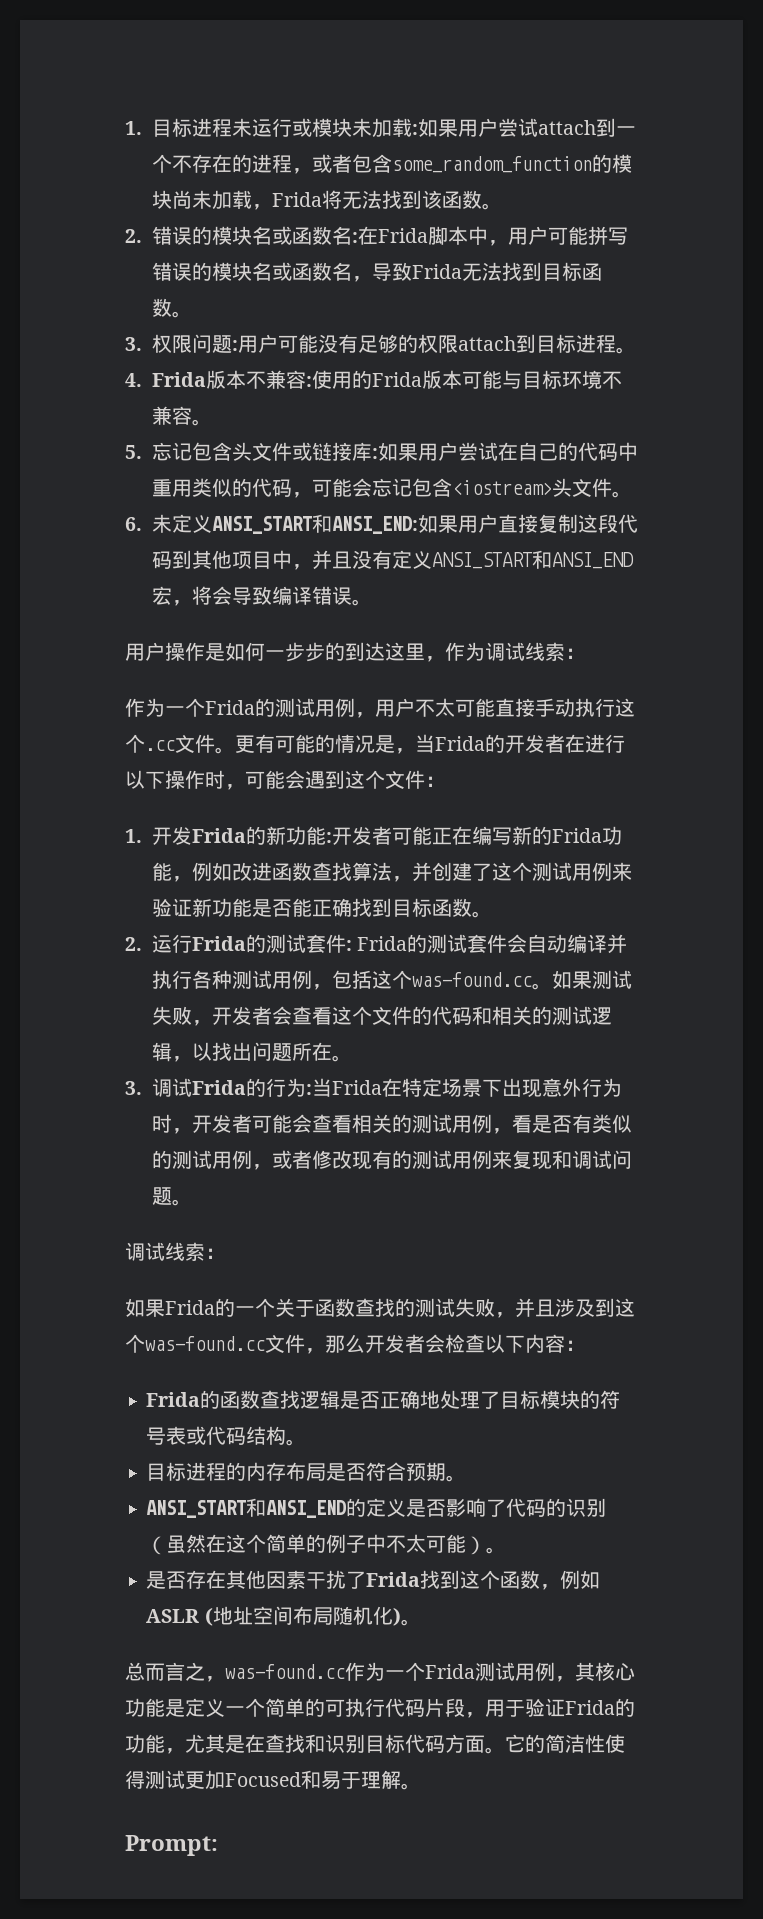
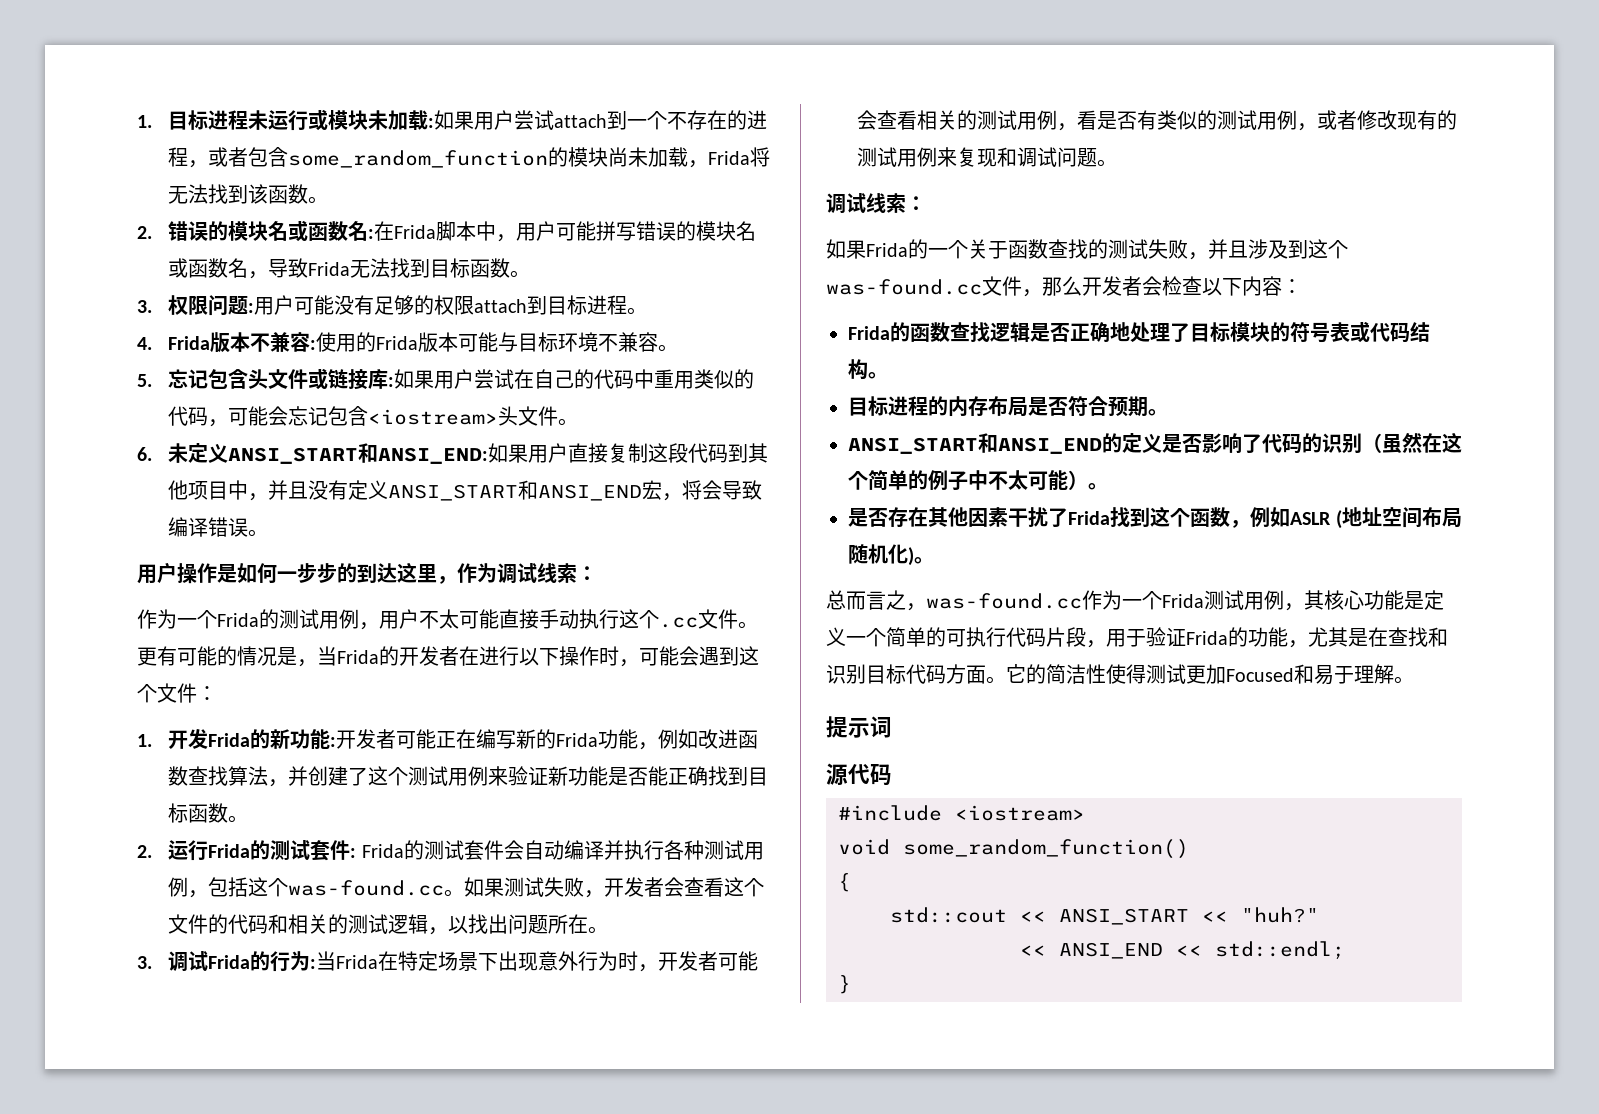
- Prompt:
+ 提示词
+ 源代码
+ #include <iostream>
+ void some_random_function()
+ {
+ std::cout << ANSI_START << "huh?"
+ << ANSI_END << std::endl;
+ }

